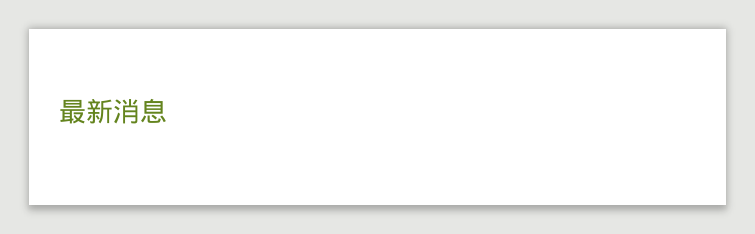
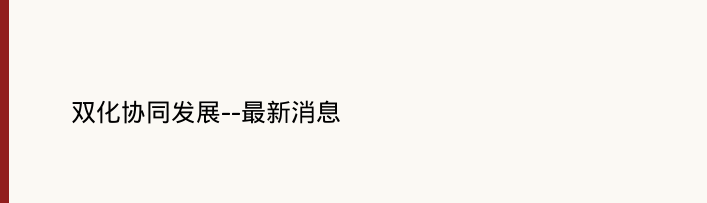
- 最新消息
+ 双化协同发展--最新消息

